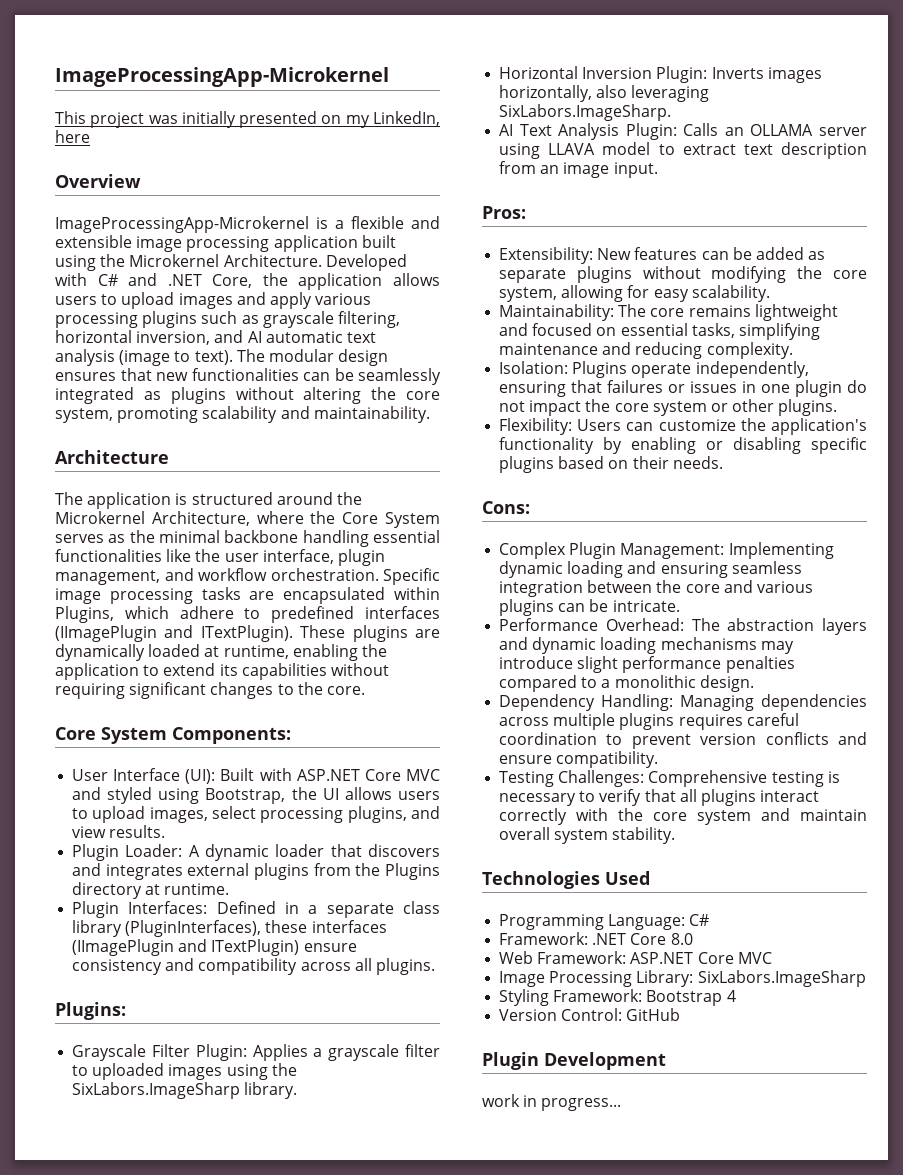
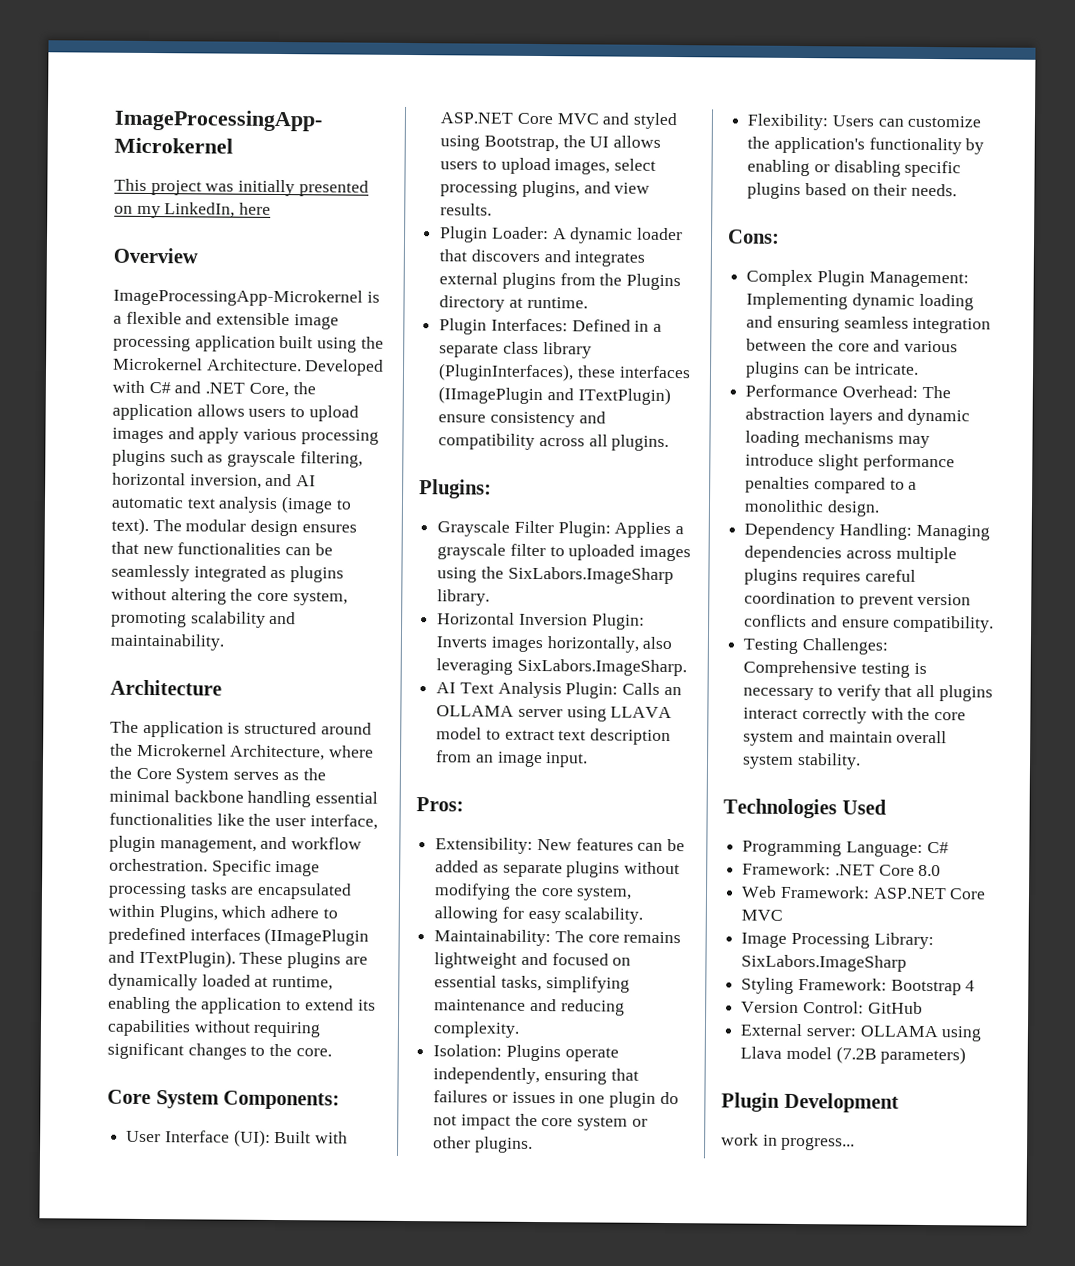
+ External server: OLLAMA using Llava model (7.2B parameters)

